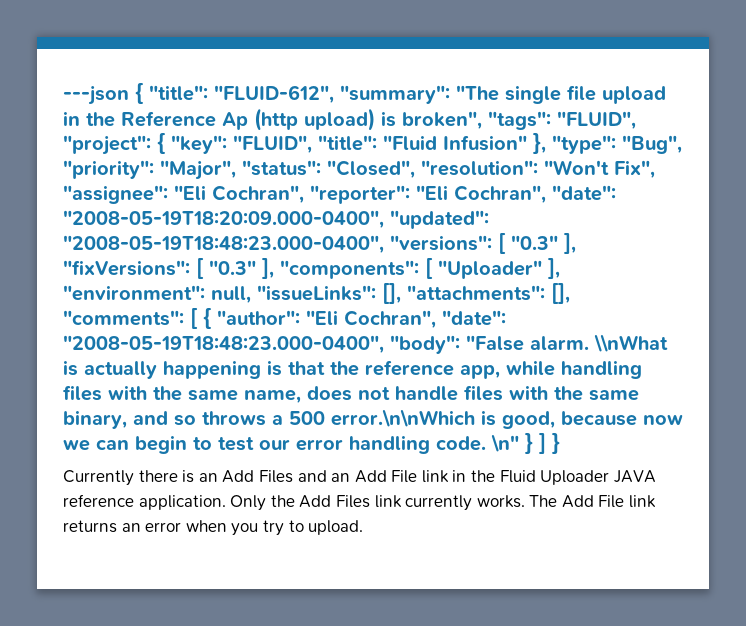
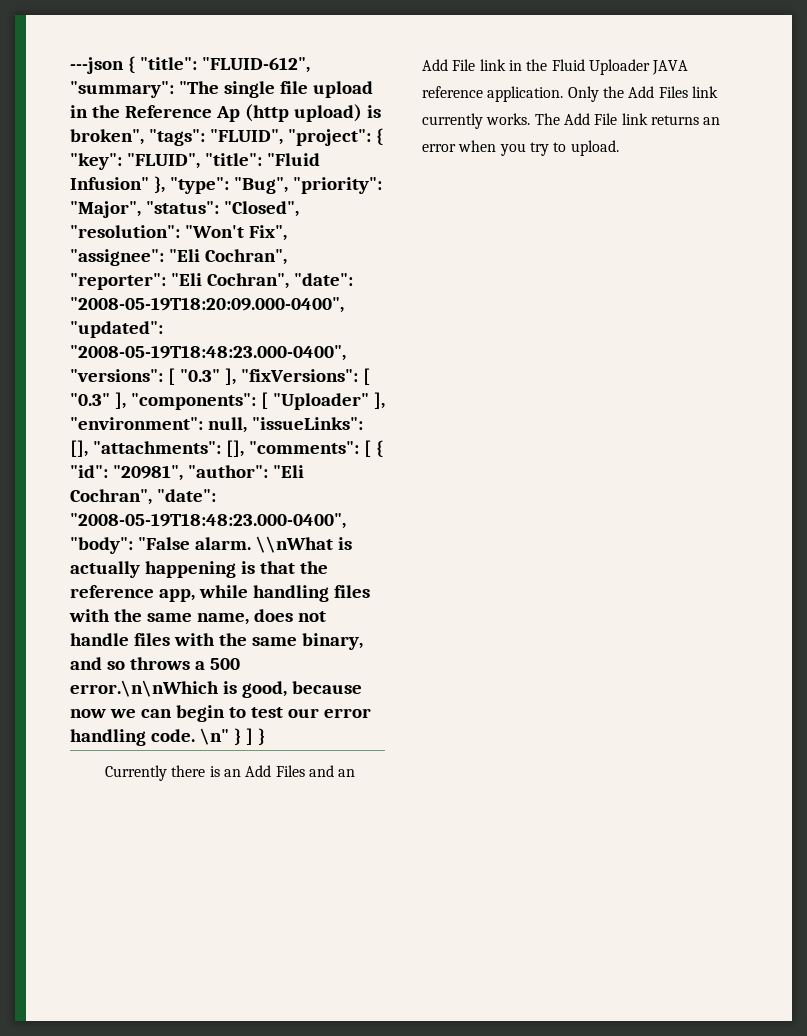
- [ { "author":
+ [ { "id": "20981", "author":

